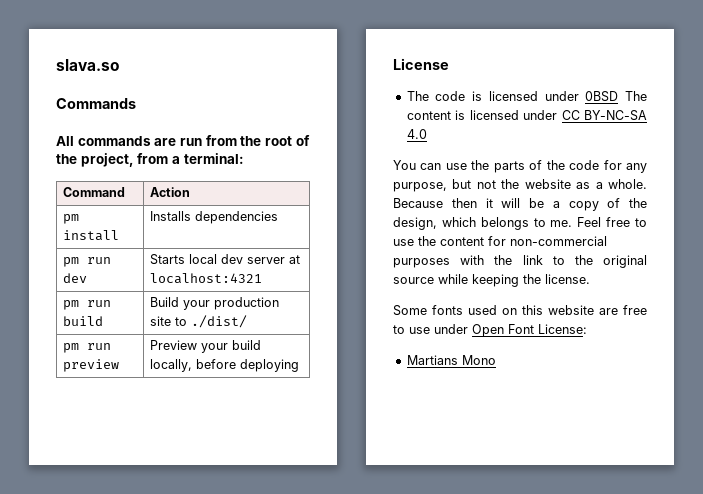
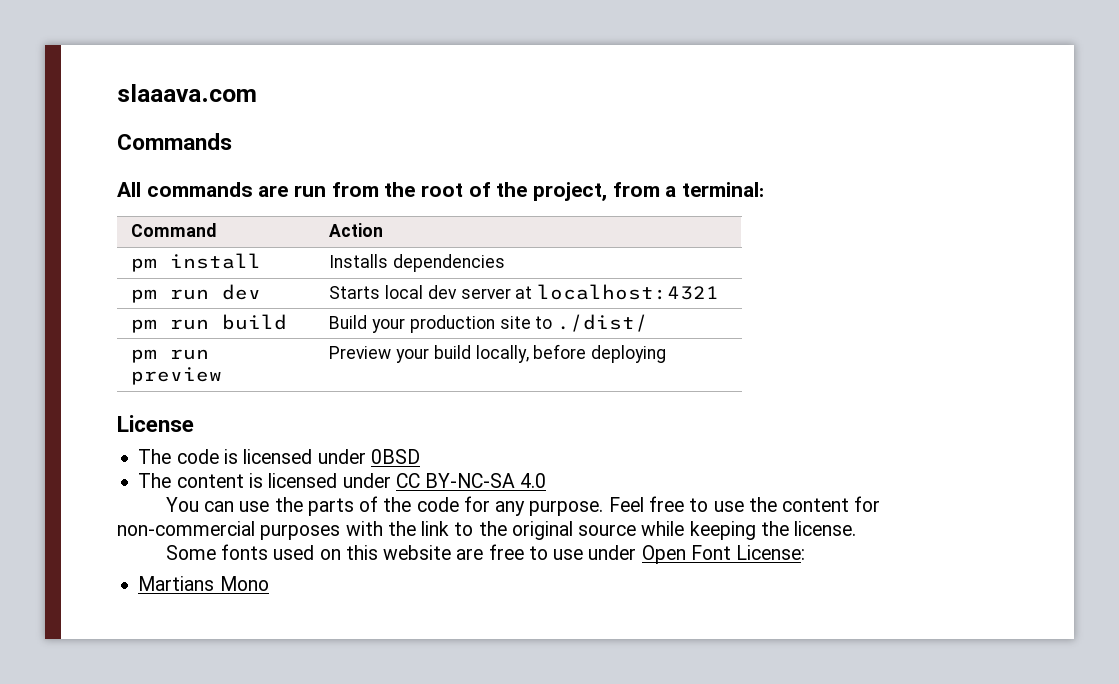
- slava.so
+ slaaava.com
- The code is licensed under 0BSD The content is licensed under CC BY-NC-SA 4.0
+ The code is licensed under 0BSD
+ The content is licensed under CC BY-NC-SA 4.0
- You can use the parts of the code for any purpose, but not the website as a whole. Because then it will be a copy of the design, which belongs to me.
+ You can use the parts of the code for any purpose.

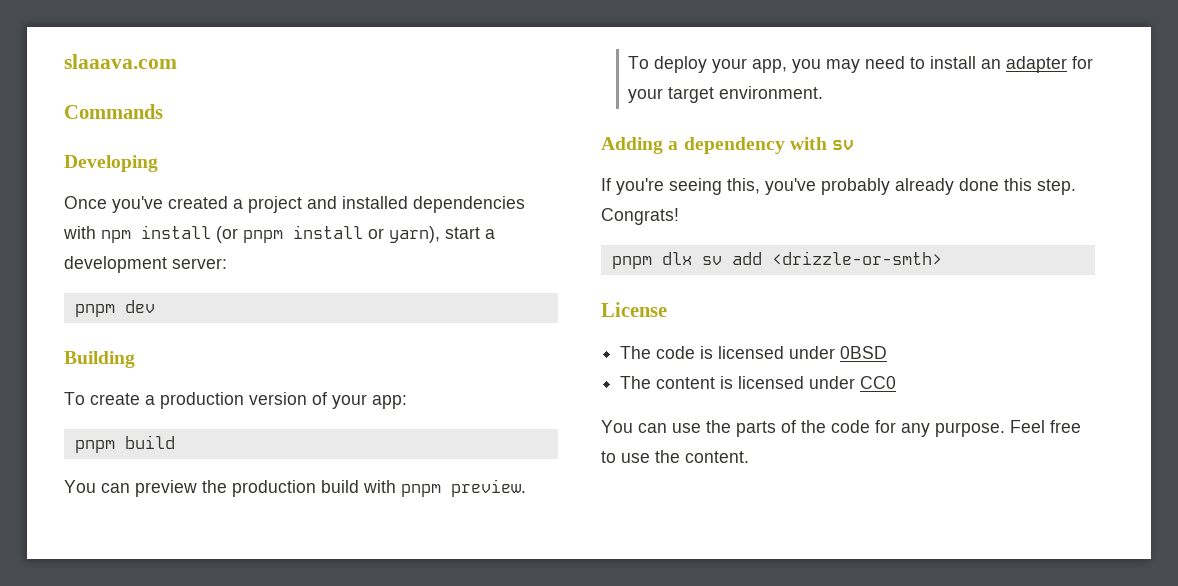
- All commands are run from the root of the project, from a terminal:
- Command | Action
- pm install | Installs dependencies
- pm run dev | Starts local dev server at localhost:4321
- pm run build | Build your production site to ./dist/
- pm run preview | Preview your build locally, before deploying
+ Developing
+ Once you've created a project and installed dependencies with npm install (or pnpm install or yarn), start a development server:
+ pnpm dev
+ Building
+ To create a production version of your app:
+ pnpm build
+ You can preview the production build with pnpm preview.
+ To deploy your app, you may need to install an adapter for your target environment.
+ Adding a dependency with sv
+ If you're seeing this, you've probably already done this step. Congrats!
+ pnpm dlx sv add <drizzle-or-smth>
- The content is licensed under CC BY-NC-SA 4.0
+ The content is licensed under CC0
- Feel free to use the content for non-commercial purposes with the link to the original source while keeping the license.
- Some fonts used on this website are free to use under Open Font License:
- Martians Mono
+ Feel free to use the content.

